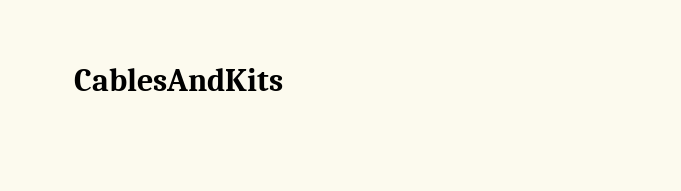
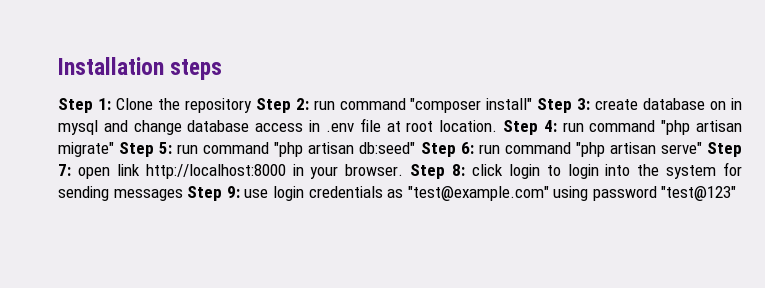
- CablesAndKits
+ Installation steps
+ Step 1: Clone the repository Step 2: run command "composer install" Step 3: create database on in mysql and change database access in .env file at root location. Step 4: run command "php artisan migrate" Step 5: run command "php artisan db:seed" Step 6: run command "php artisan serve" Step 7: open link http://localhost:8000 in your browser. Step 8: click login to login into the system for sending messages Step 9: use login credentials as "test@example.com" using password "test@123"

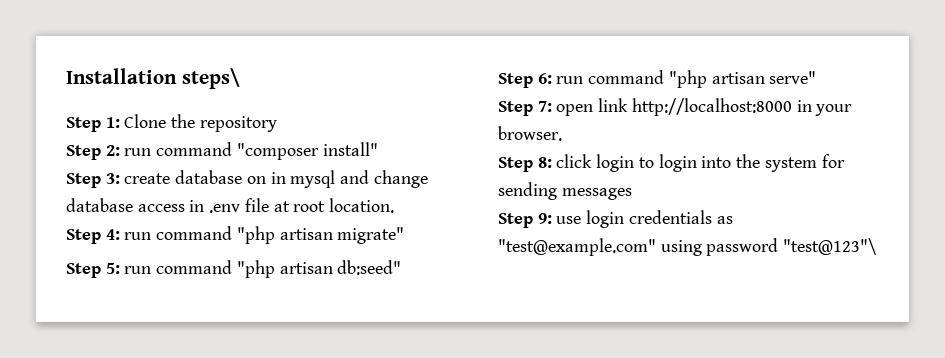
- Installation steps
+ Installation steps\
- Clone the repository Step 2:
+ Clone the repository
+ Step 2:
- run command "composer install" Step 3:
+ run command "composer install"
+ Step 3:
- create database on in mysql and change database access in .env file at root location. Step 4:
+ create database on in mysql and change database access in .env file at root location.
+ Step 4:
- run command "php artisan migrate" Step 5:
+ run command "php artisan migrate"
+ Step 5:
- run command "php artisan db:seed" Step 6:
+ run command "php artisan db:seed"
+ Step 6:
- run command "php artisan serve" Step 7:
+ run command "php artisan serve"
+ Step 7:
- open link http://localhost:8000 in your browser. Step 8:
+ open link http://localhost:8000 in your browser.
+ Step 8:
- click login to login into the system for sending messages Step 9:
+ click login to login into the system for sending messages
+ Step 9:
- use login credentials as "test@example.com" using password "test@123"
+ use login credentials as "test@example.com" using password "test@123"\

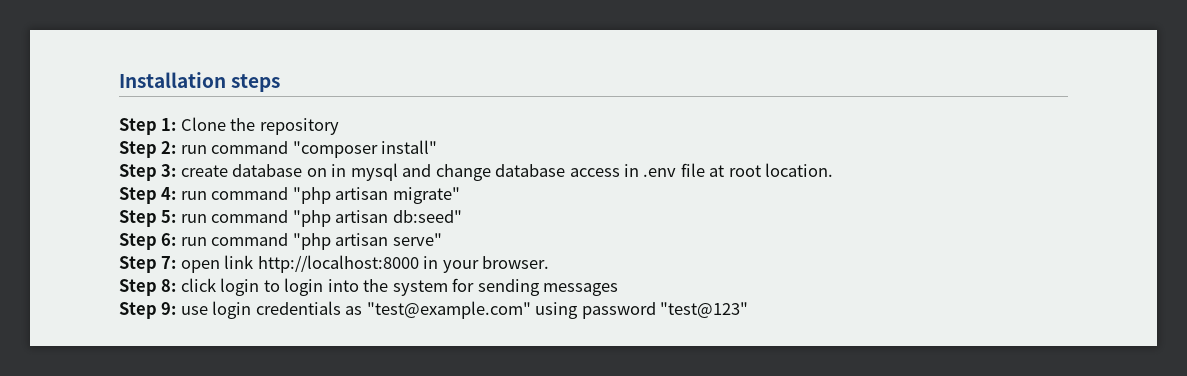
- Installation steps\
+ Installation steps
- Step 9: use login credentials as "test@example.com" using password "test@123"\
+ Step 9: use login credentials as "test@example.com" using password "test@123"

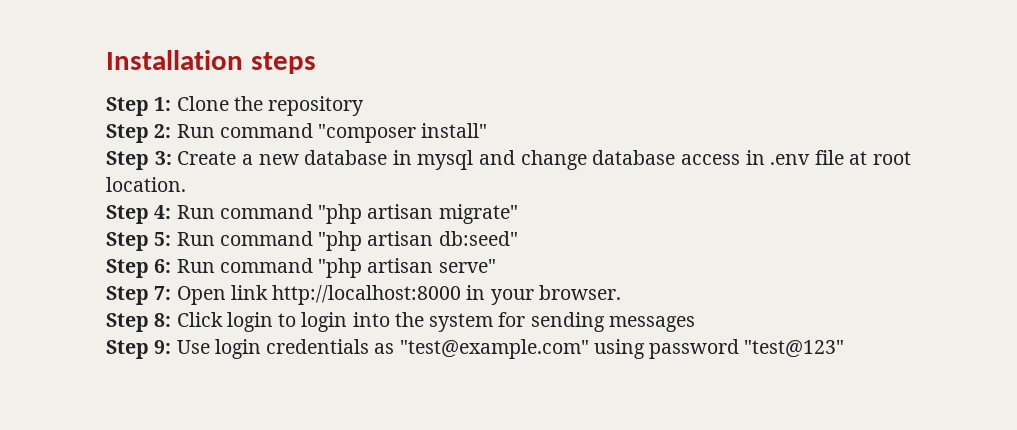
- Step 2: run command "composer install"
+ Step 2: Run command "composer install"
- Step 3: create database on in mysql and change database access in .env file at root location.
+ Step 3: Create a new database in mysql and change database access in .env file at root location.
- Step 4: run command "php artisan migrate"
+ Step 4: Run command "php artisan migrate"
- Step 5: run command "php artisan db:seed"
+ Step 5: Run command "php artisan db:seed"
- Step 6: run command "php artisan serve"
+ Step 6: Run command "php artisan serve"
- Step 7: open link http://localhost:8000 in your browser.
+ Step 7: Open link http://localhost:8000 in your browser.
- Step 8: click login to login into the system for sending messages
+ Step 8: Click login to login into the system for sending messages
- Step 9: use login credentials as "test@example.com" using password "test@123"
+ Step 9: Use login credentials as "test@example.com" using password "test@123"

